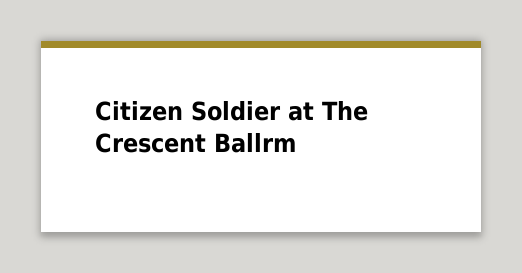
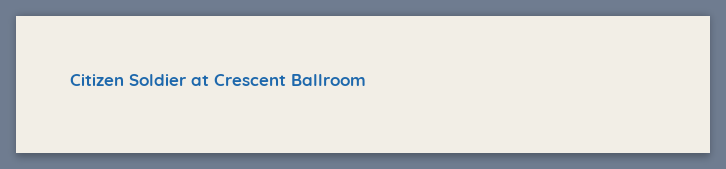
- Citizen Soldier at The Crescent Ballrm
+ Citizen Soldier at Crescent Ballroom

